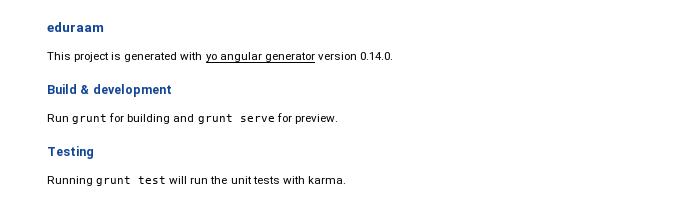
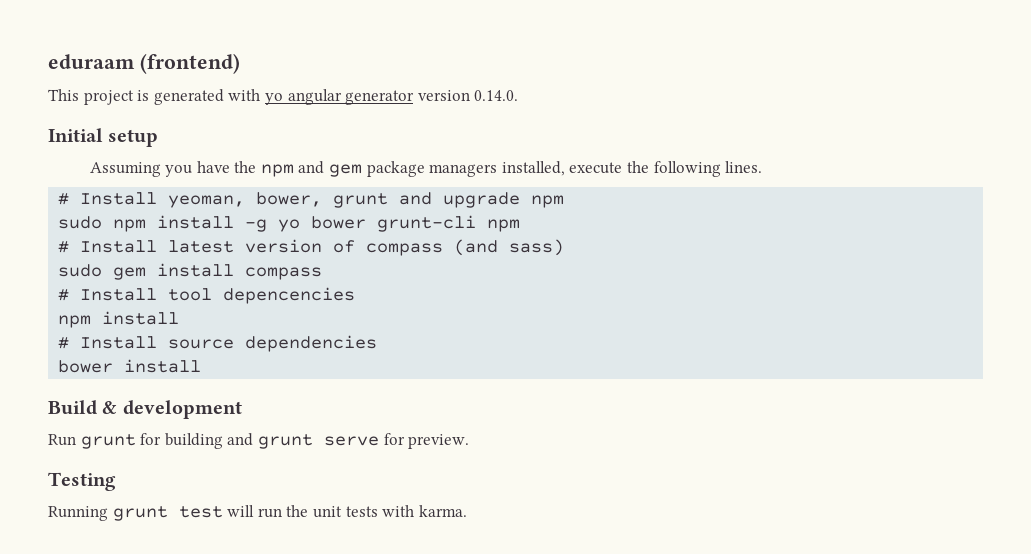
- eduraam
+ eduraam (frontend)
+ Initial setup
+ Assuming you have the npm and gem package managers installed, execute the following lines.
+ # Install yeoman, bower, grunt and upgrade npm
+ sudo npm install -g yo bower grunt-cli npm
+ # Install latest version of compass (and sass)
+ sudo gem install compass
+ # Install tool depencencies
+ npm install
+ # Install source dependencies
+ bower install

